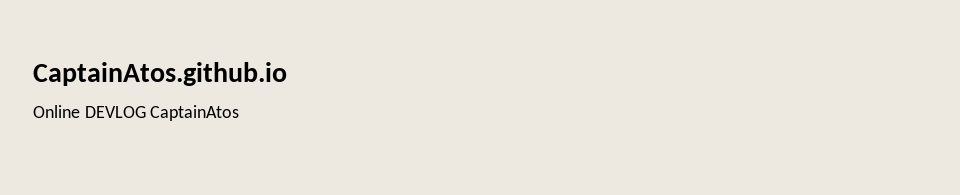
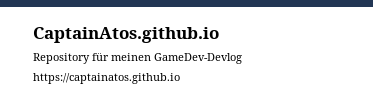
- Online DEVLOG CaptainAtos
+ Repository für meinen GameDev-Devlog
+ https://captainatos.github.io

